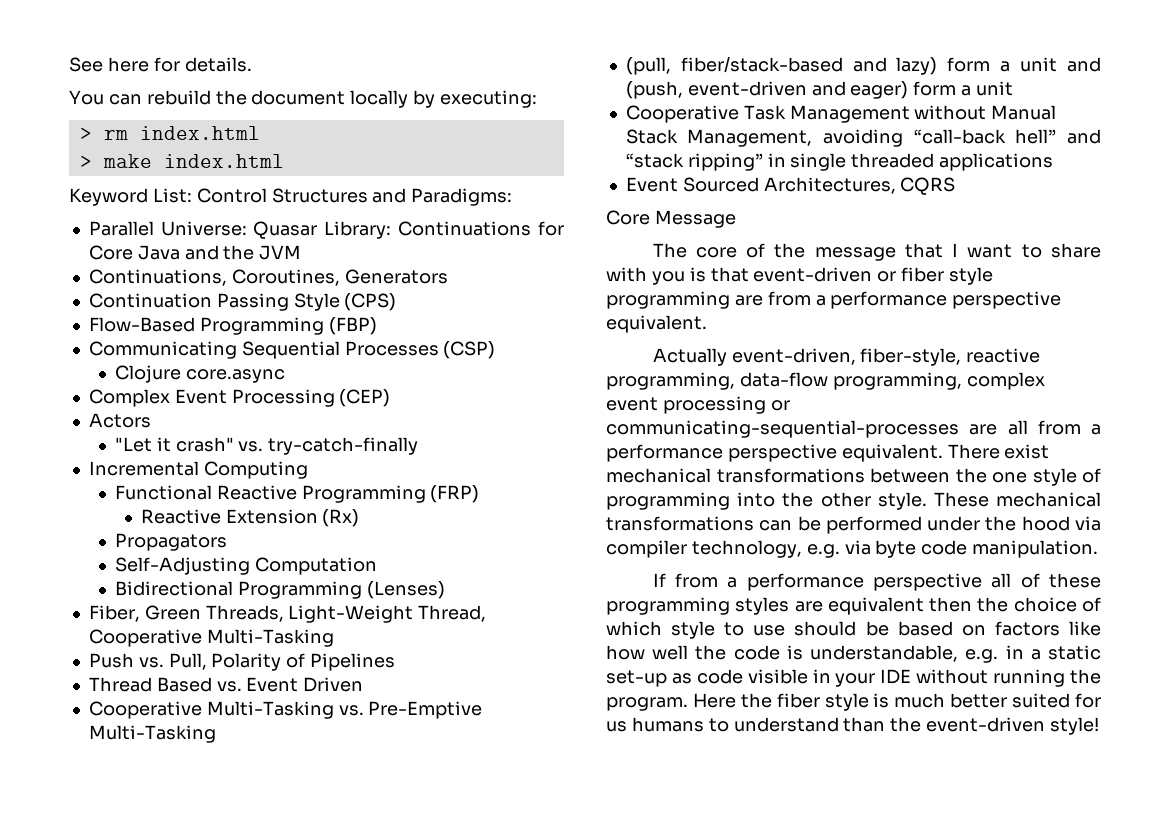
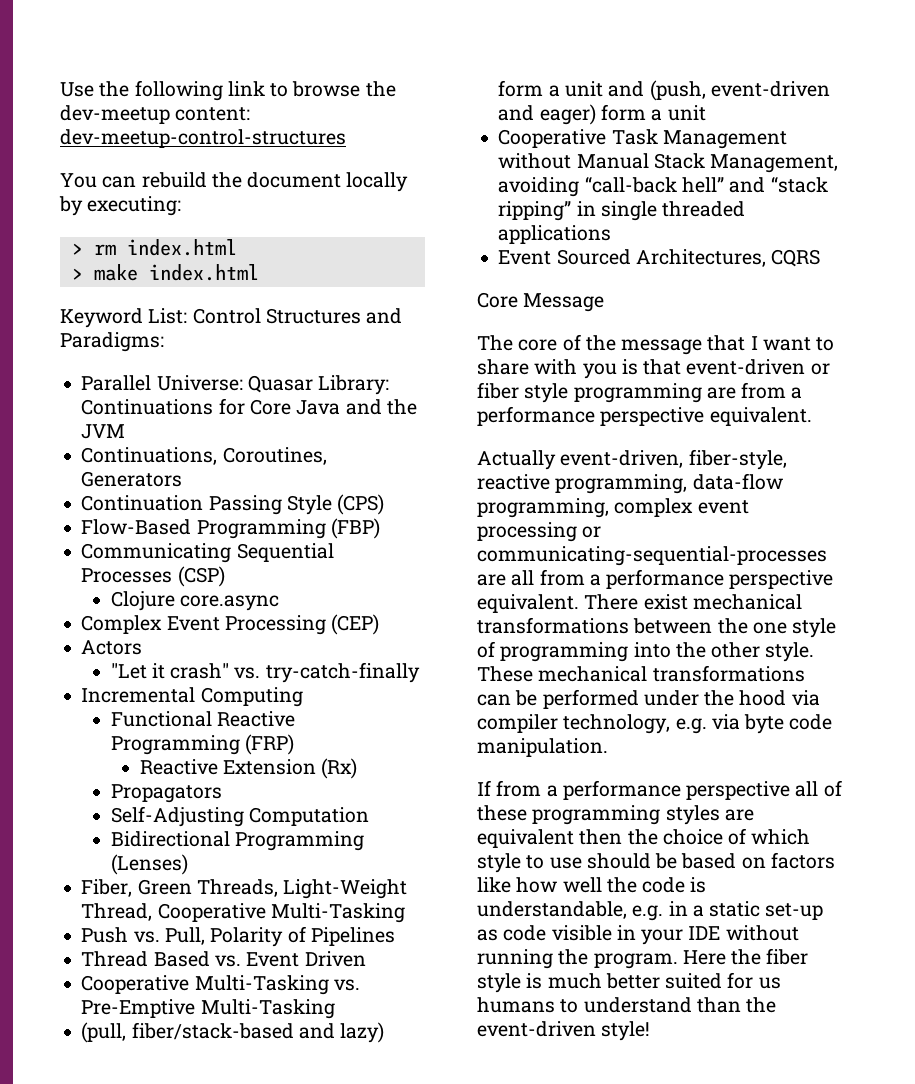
- See here for details.
+ Use the following link to browse the dev-meetup content: dev-meetup-control-structures

